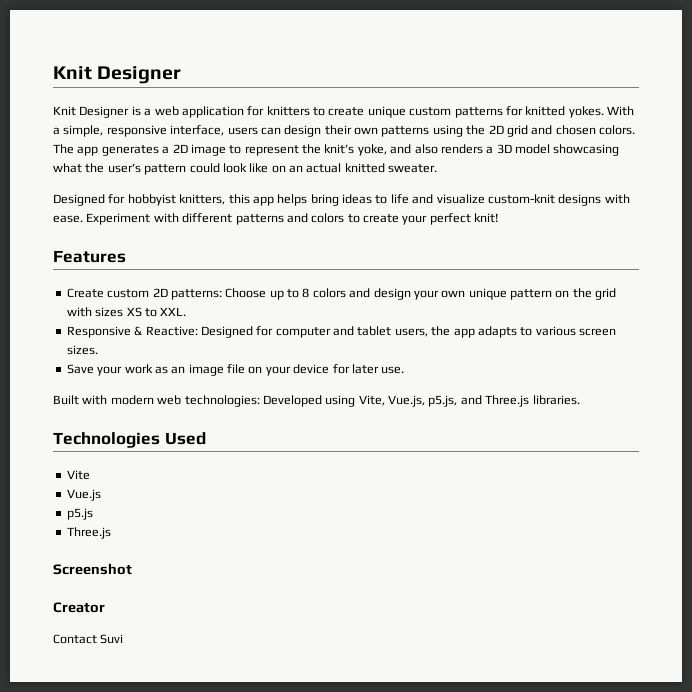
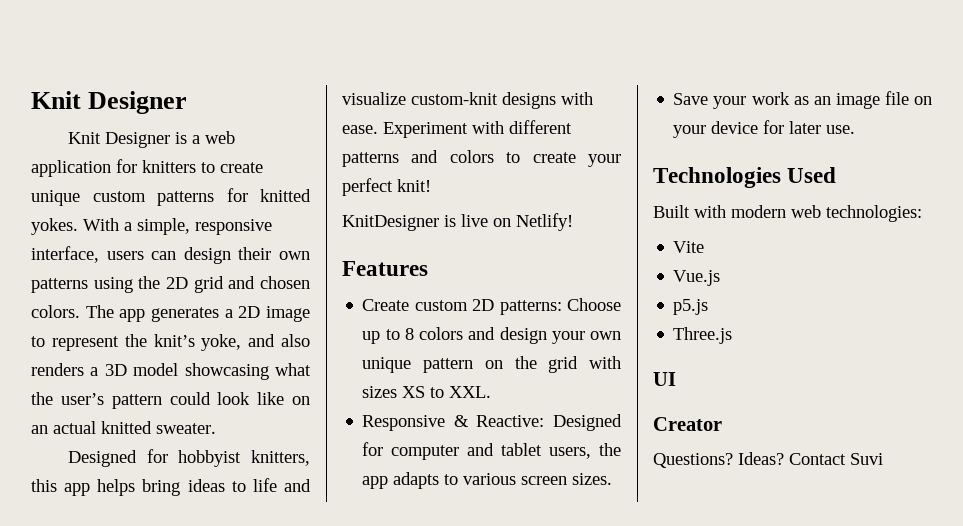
+ KnitDesigner is live on Netlify!
+ Technologies Used
- Built with modern web technologies: Developed using Vite, Vue.js, p5.js, and Three.js libraries.
- Technologies Used
+ Built with modern web technologies:
- Screenshot
+ UI
+ Questions? Ideas?

